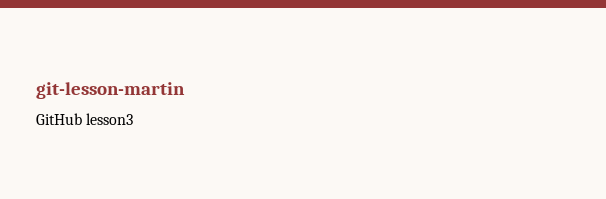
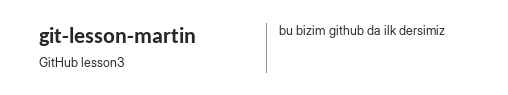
+ bu bizim github da ilk dersimiz

